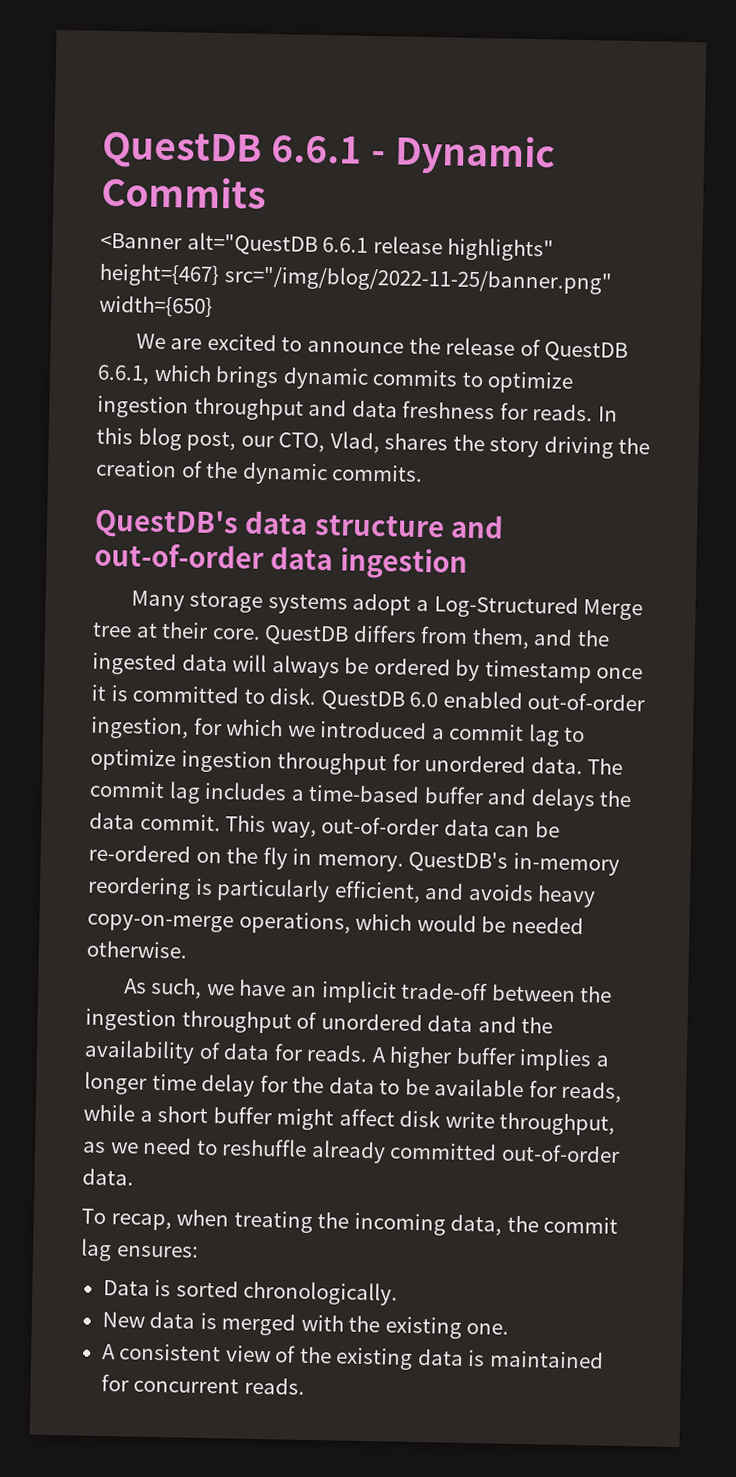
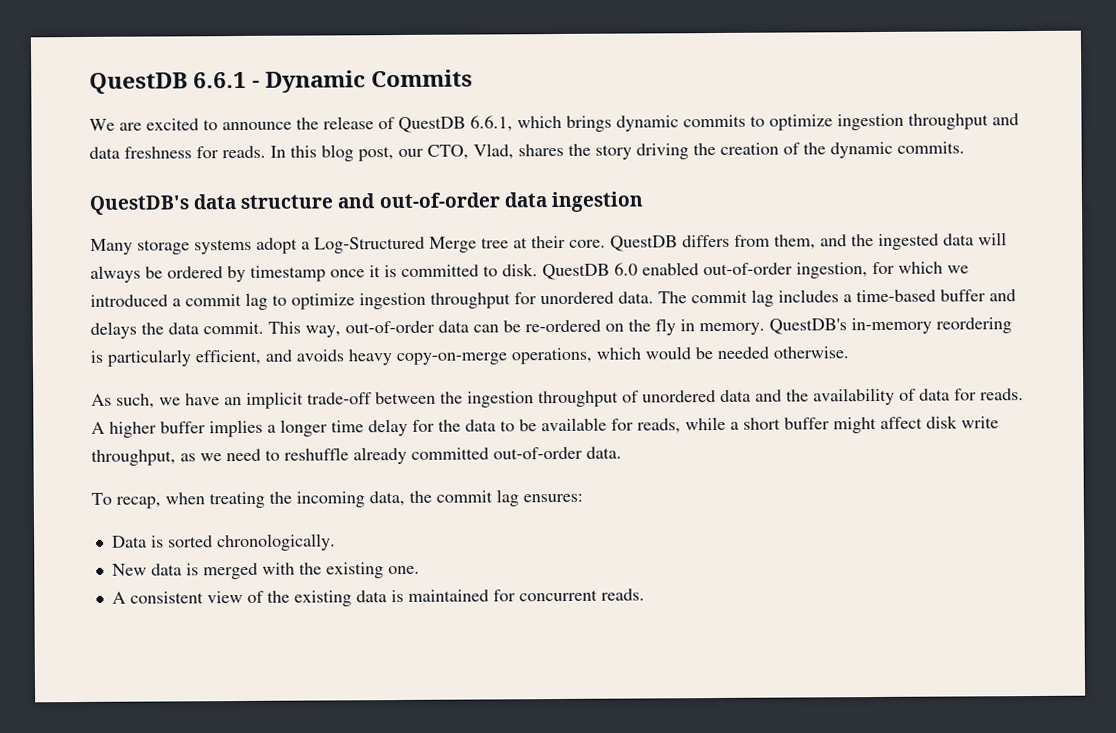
- <Banner alt="QuestDB 6.6.1 release highlights" height={467} src="/img/blog/2022-11-25/banner.png" width={650}

